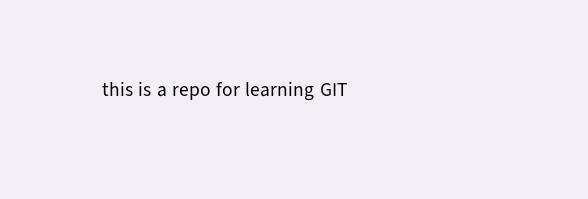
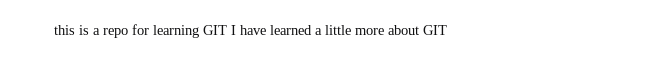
- this is a repo for learning GIT
+ this is a repo for learning GIT I have learned a little more about GIT

